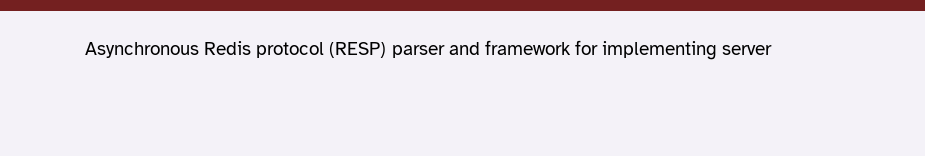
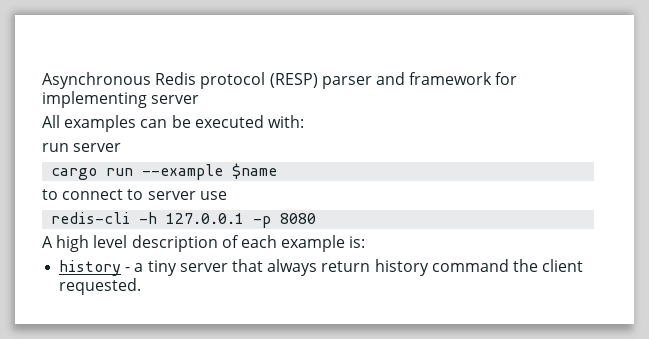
+ All examples can be executed with:
+ run server
+ cargo run --example $name
+ to connect to server use
+ redis-cli -h 127.0.0.1 -p 8080
+ A high level description of each example is:
+ history - a tiny server that always return history command the client requested.

